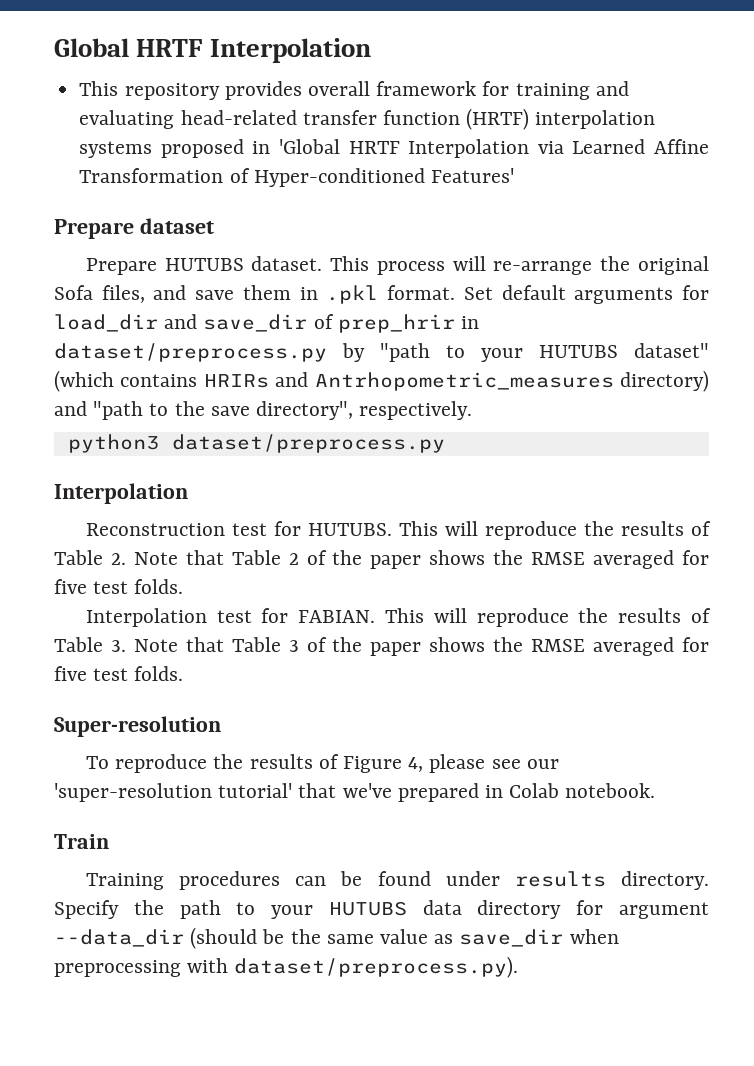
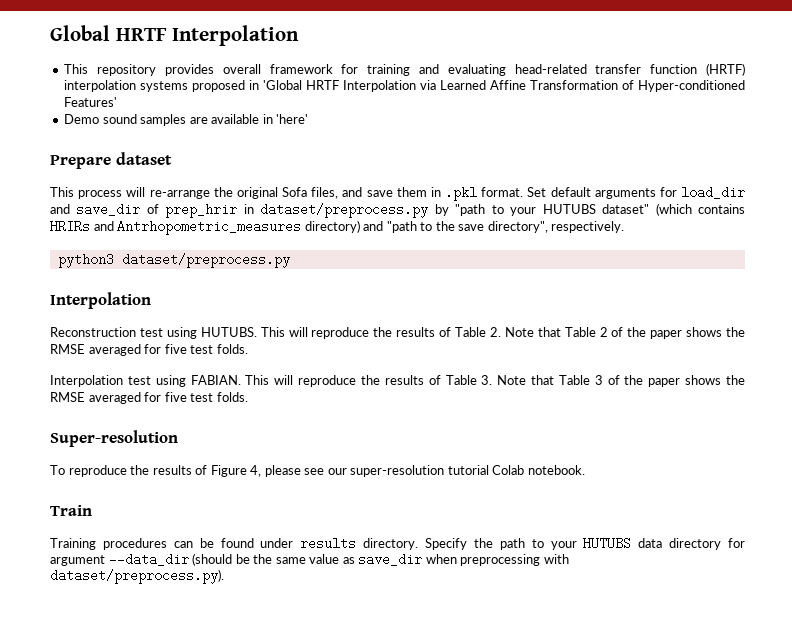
+ Demo sound samples are available in 'here'
- Prepare HUTUBS dataset.
- Reconstruction test for HUTUBS.
+ Reconstruction test using HUTUBS.
- Interpolation test for FABIAN.
+ Interpolation test using FABIAN.
- To reproduce the results of Figure 4, please see our 'super-resolution tutorial' that we've prepared in Colab notebook.
+ To reproduce the results of Figure 4, please see our super-resolution tutorial Colab notebook.

